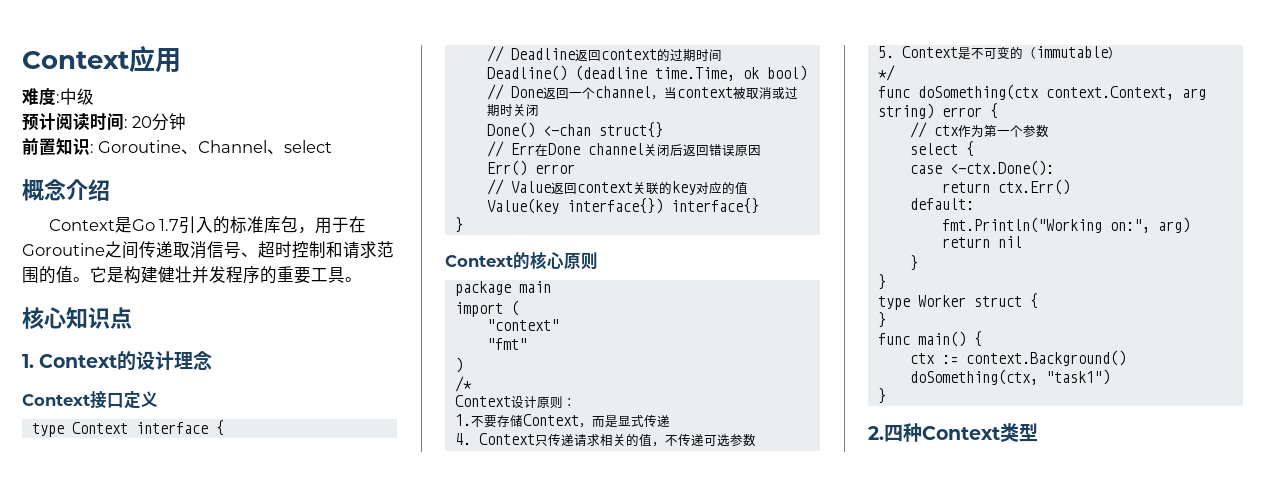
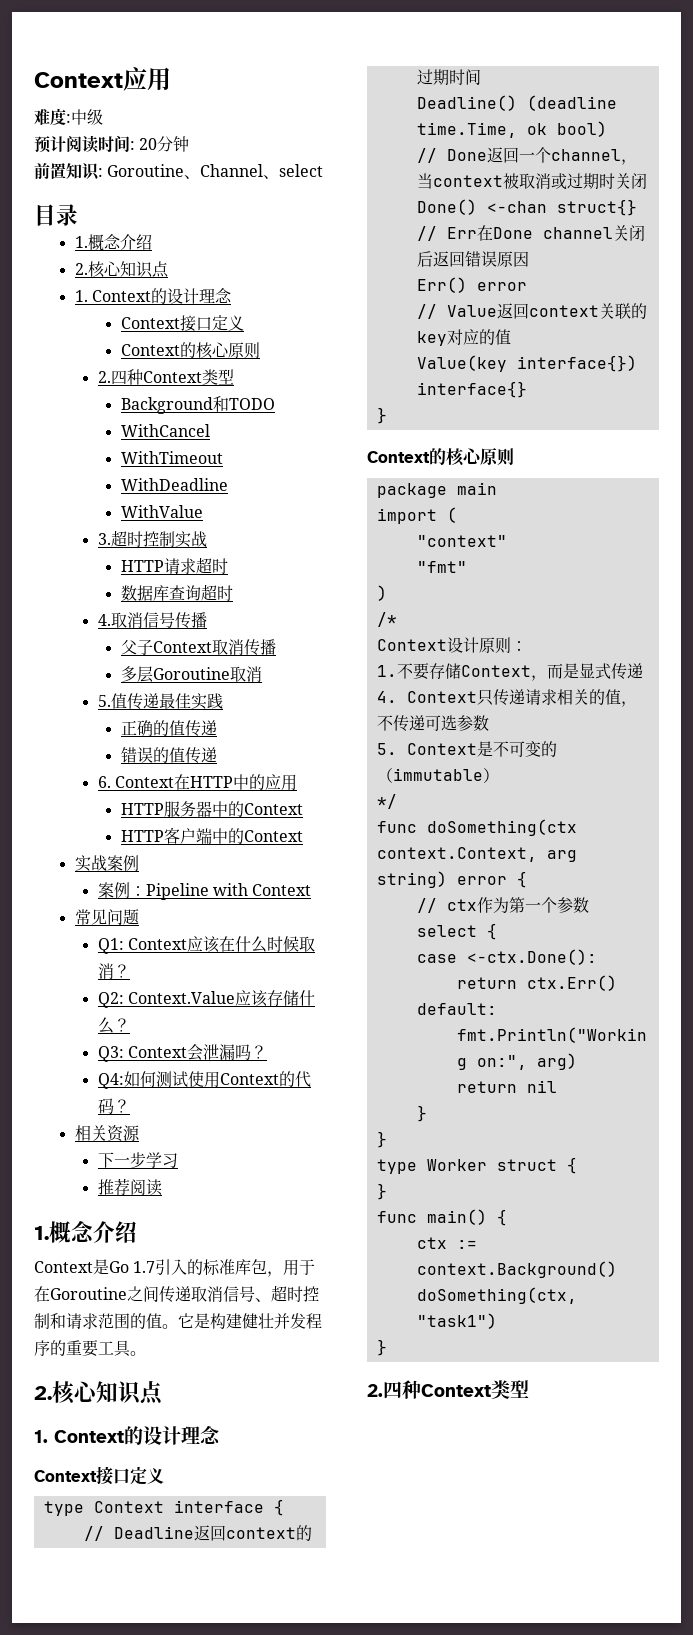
- 概念介绍
+ 目录
+ 1.概念介绍
+ 2.核心知识点
+ 1. Context的设计理念
+ Context接口定义
+ Context的核心原则
+ 2.四种Context类型
+ Background和TODO
+ WithCancel
+ WithTimeout
+ WithDeadline
+ WithValue
+ 3.超时控制实战
+ HTTP请求超时
+ 数据库查询超时
+ 4.取消信号传播
+ 父子Context取消传播
+ 多层Goroutine取消
+ 5.值传递最佳实践
+ 正确的值传递
+ 错误的值传递
+ 6. Context在HTTP中的应用
+ HTTP服务器中的Context
+ HTTP客户端中的Context
+ 实战案例
+ 案例：Pipeline with Context
+ 常见问题
+ Q1: Context应该在什么时候取消？
+ Q2: Context.Value应该存储什么？
+ Q3: Context会泄漏吗？
+ Q4:如何测试使用Context的代码？
+ 相关资源
+ 下一步学习
+ 推荐阅读
+ 1.概念介绍
  它是构建健壮并发程序的重要工具。
- 核心知识点
+ 2.核心知识点

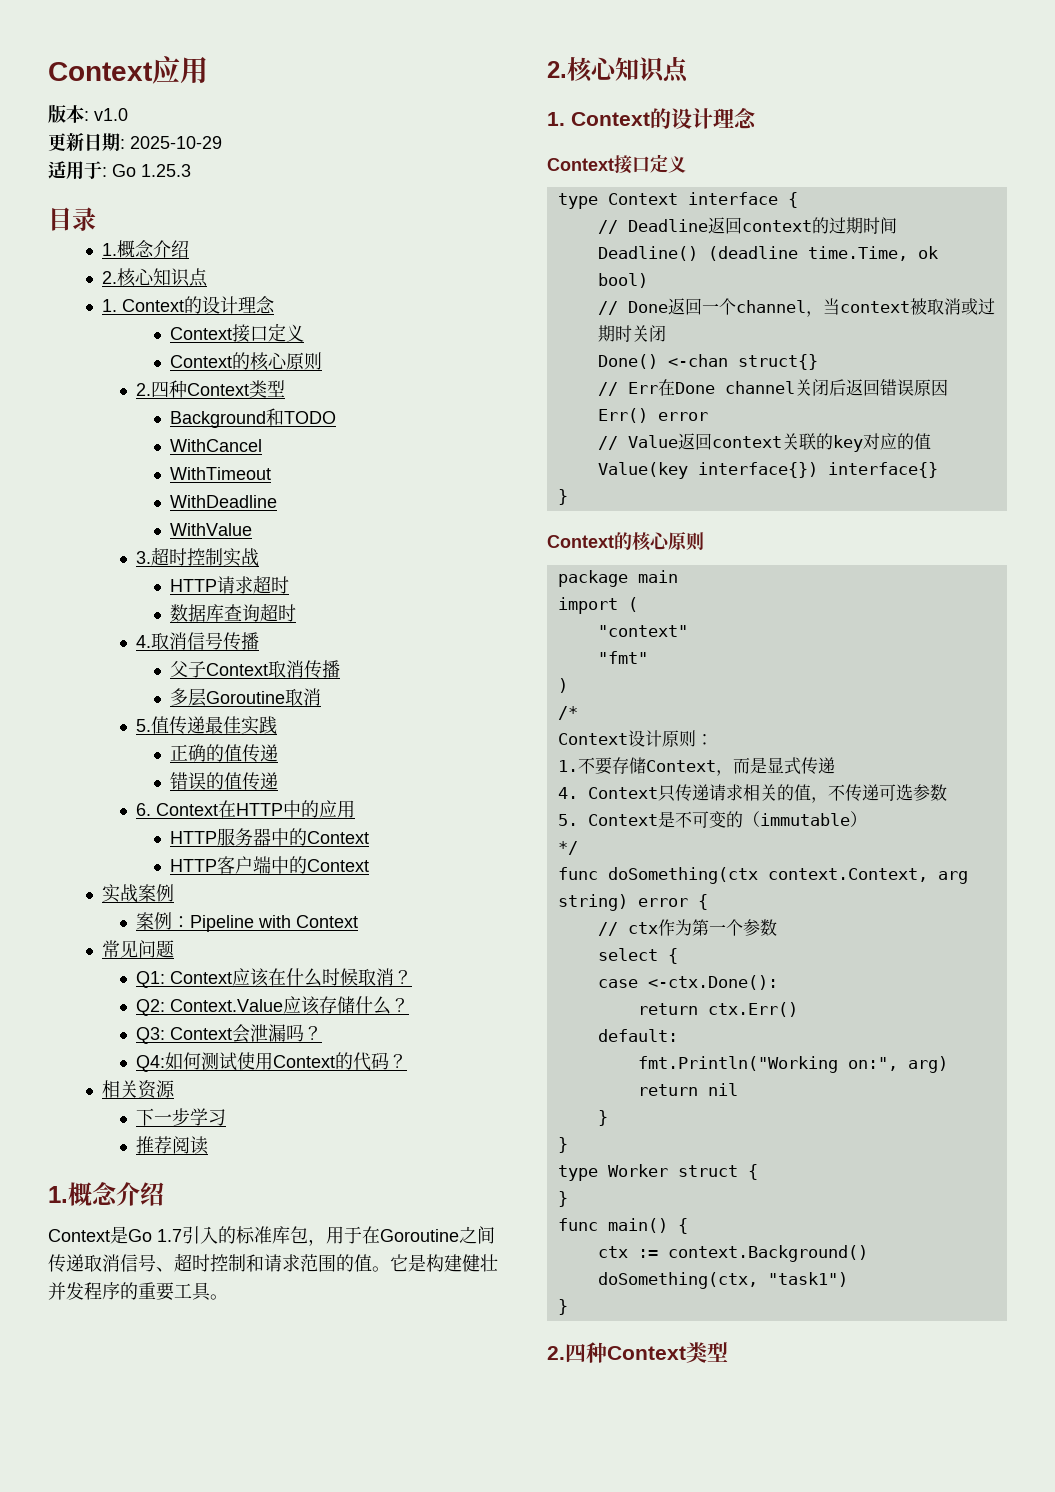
- 难度:中级
- 预计阅读时间: 20分钟
- 前置知识: Goroutine、Channel、select
+ 版本: v1.0
+ 更新日期: 2025-10-29
+ 适用于: Go 1.25.3

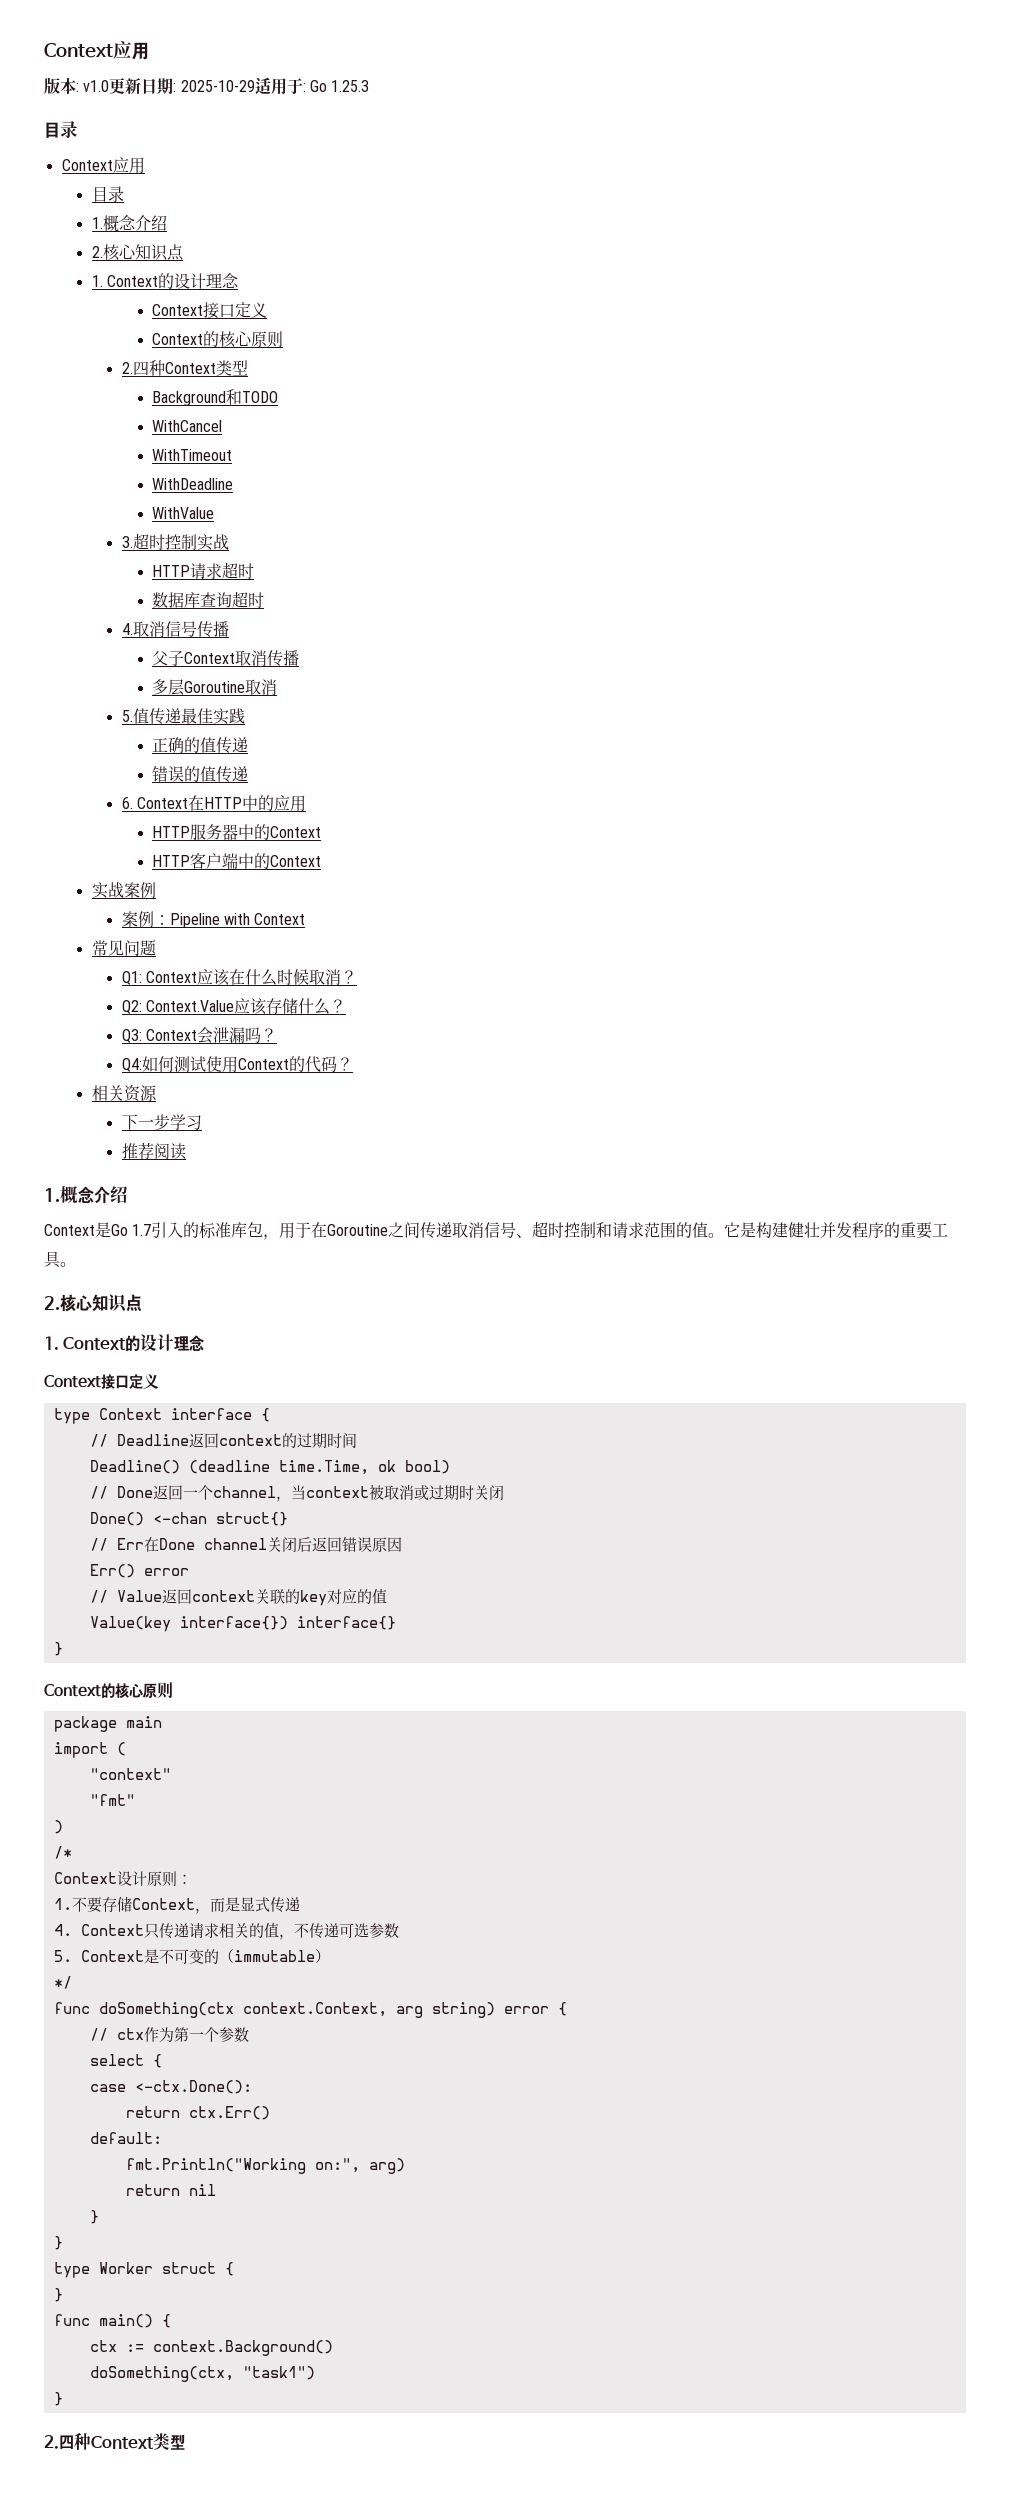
- 版本: v1.0
- 更新日期: 2025-10-29
- 适用于: Go 1.25.3
+ 版本: v1.0更新日期: 2025-10-29适用于: Go 1.25.3
+ 目录
+ Context应用

